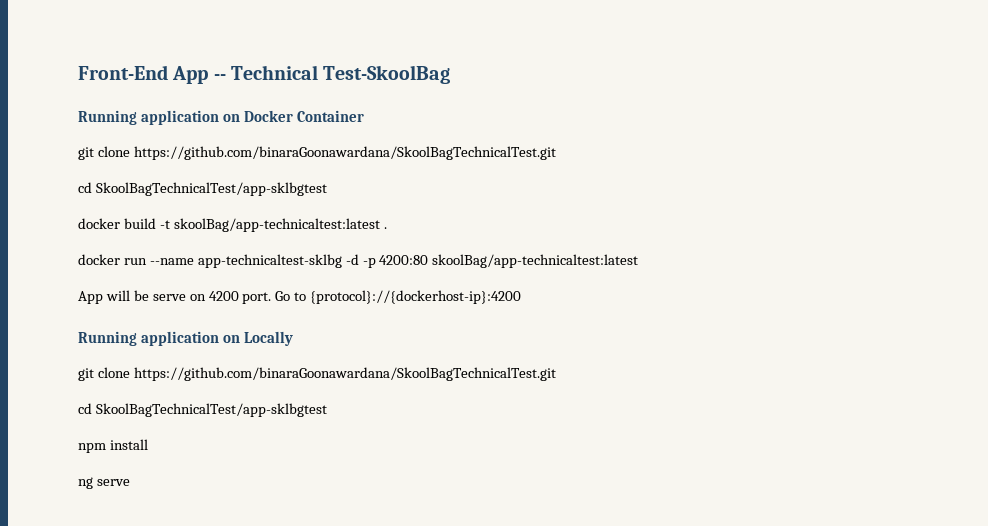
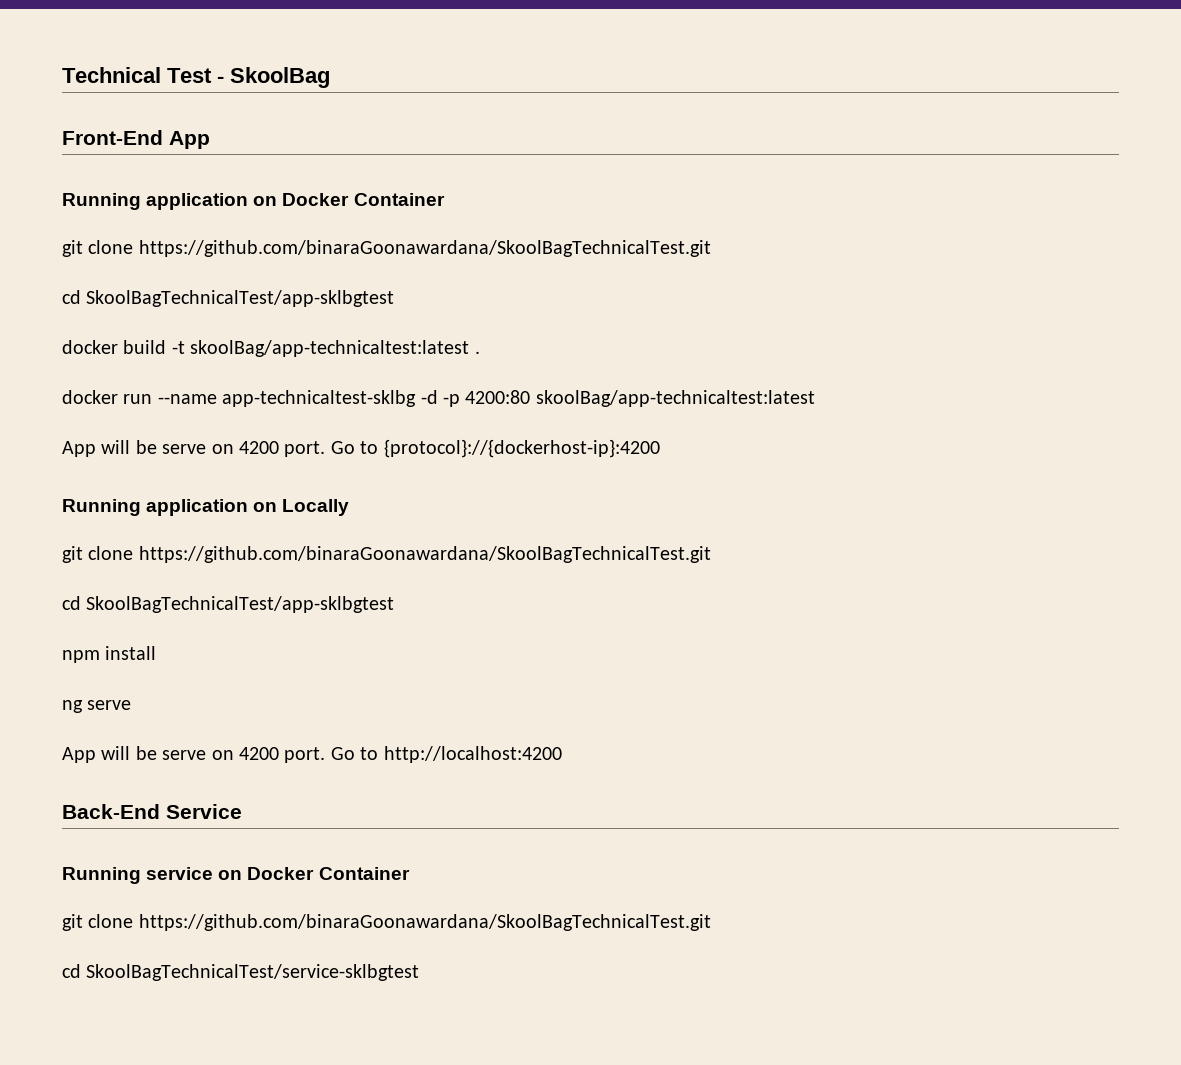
+ Technical Test - SkoolBag
- Front-End App -- Technical Test-SkoolBag
+ Front-End App
+ App will be serve on 4200 port. Go to http://localhost:4200
+ Back-End Service
+ Running service on Docker Container
+ git clone https://github.com/binaraGoonawardana/SkoolBagTechnicalTest.git
+ cd SkoolBagTechnicalTest/service-sklbgtest

